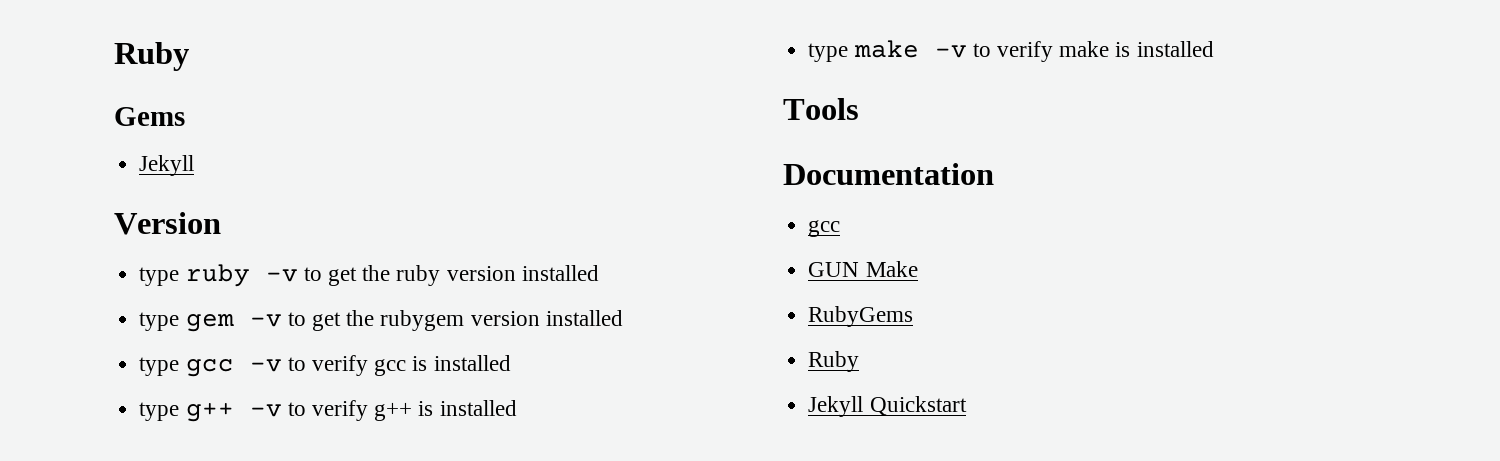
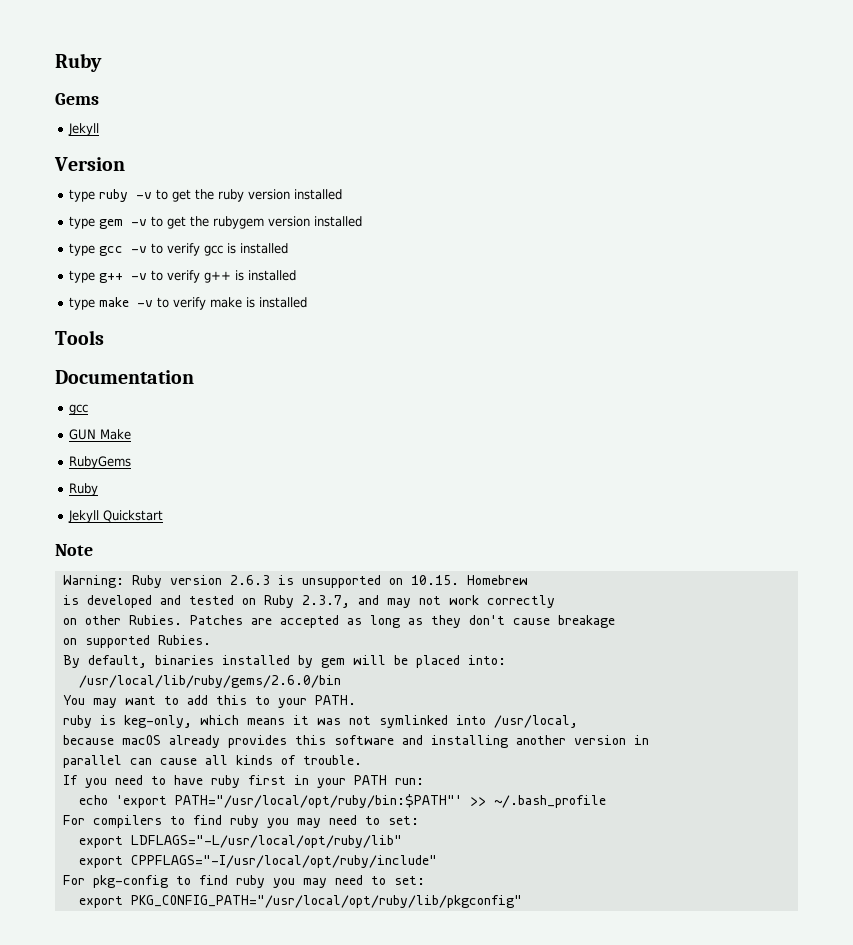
+ Note
+ Warning: Ruby version 2.6.3 is unsupported on 10.15. Homebrew
+ is developed and tested on Ruby 2.3.7, and may not work correctly
+ on other Rubies. Patches are accepted as long as they don't cause breakage
+ on supported Rubies.
+ By default, binaries installed by gem will be placed into:
+ /usr/local/lib/ruby/gems/2.6.0/bin
+ You may want to add this to your PATH.
+ ruby is keg-only, which means it was not symlinked into /usr/local,
+ because macOS already provides this software and installing another version in
+ parallel can cause all kinds of trouble.
+ If you need to have ruby first in your PATH run:
+ echo 'export PATH="/usr/local/opt/ruby/bin:$PATH"' >> ~/.bash_profile
+ For compilers to find ruby you may need to set:
+ export LDFLAGS="-L/usr/local/opt/ruby/lib"
+ export CPPFLAGS="-I/usr/local/opt/ruby/include"
+ For pkg-config to find ruby you may need to set:
+ export PKG_CONFIG_PATH="/usr/local/opt/ruby/lib/pkgconfig"

